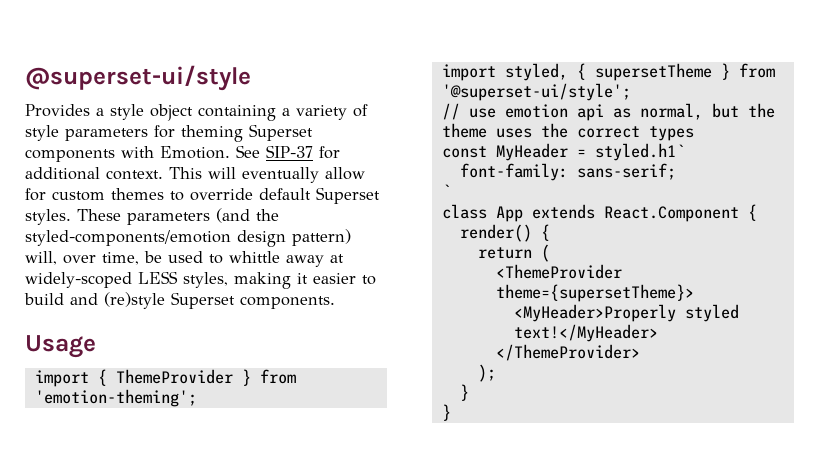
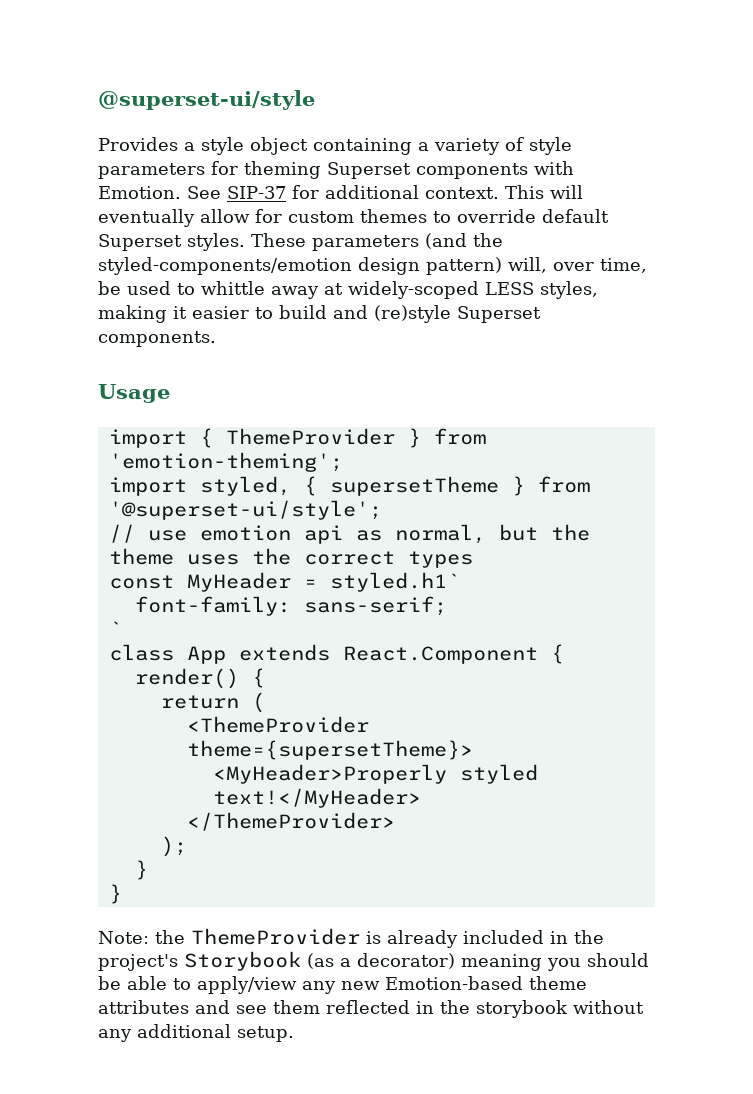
+ Note: the ThemeProvider is already included in the project's Storybook (as a decorator) meaning you should be able to apply/view any new Emotion-based theme attributes and see them reflected in the storybook without any additional setup.

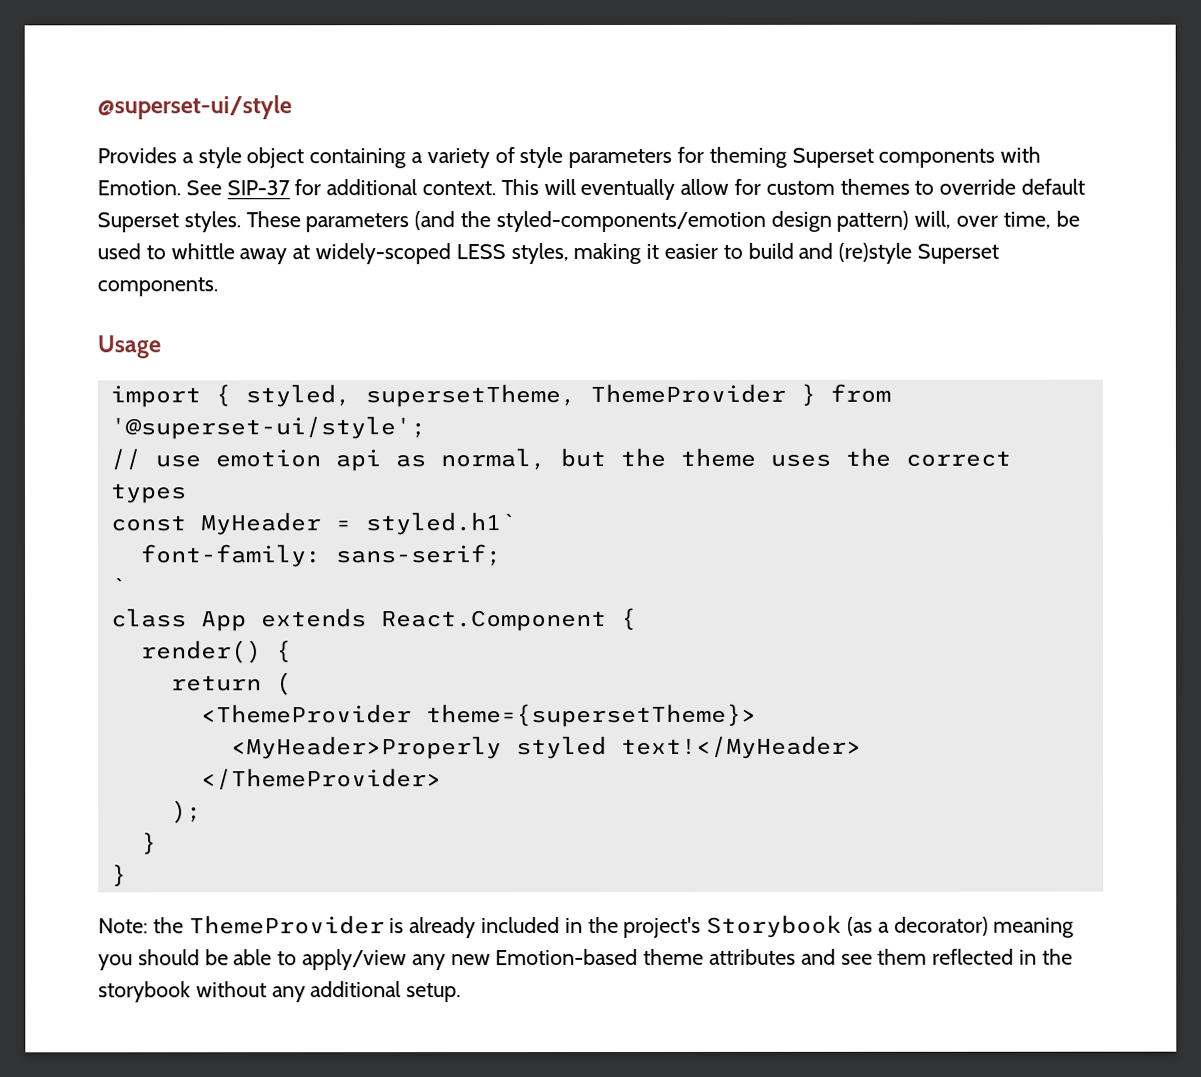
- import { ThemeProvider } from 'emotion-theming';
- import styled, { supersetTheme } from '@superset-ui/style';
+ import { styled, supersetTheme, ThemeProvider } from '@superset-ui/style';

